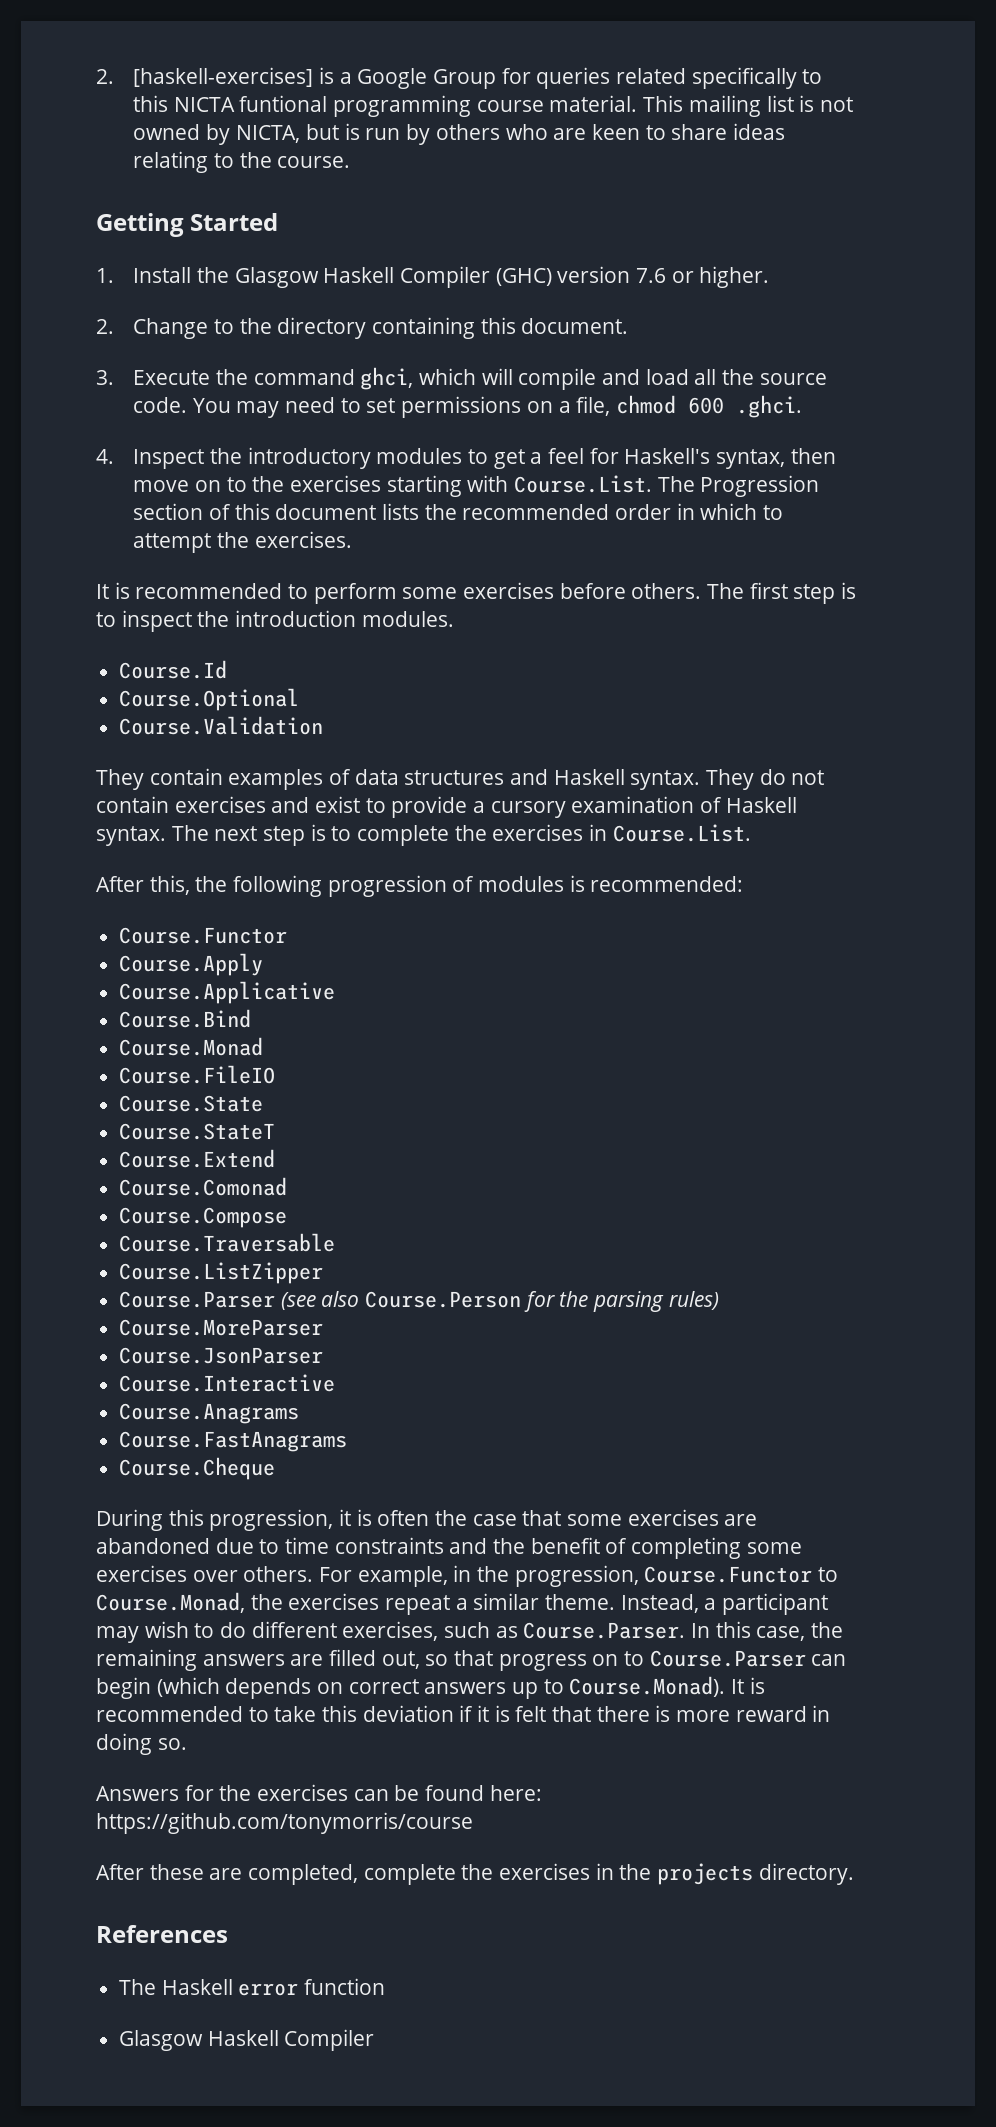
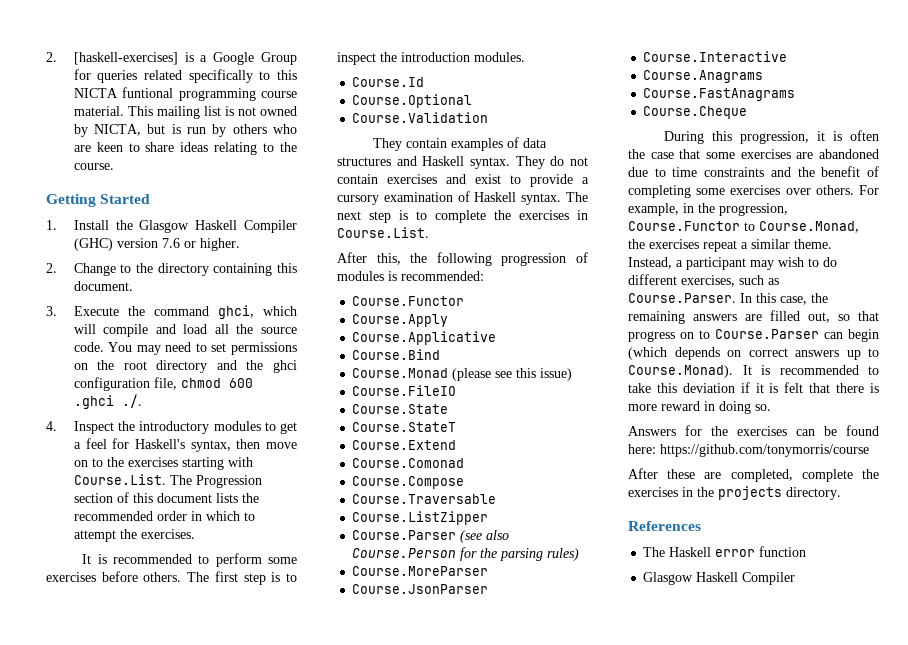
- You may need to set permissions on a file, chmod 600 .ghci.
+ You may need to set permissions on the root directory and the ghci configuration file, chmod 600 .ghci ./.
- Course.Monad
+ Course.Monad (please see this issue)

